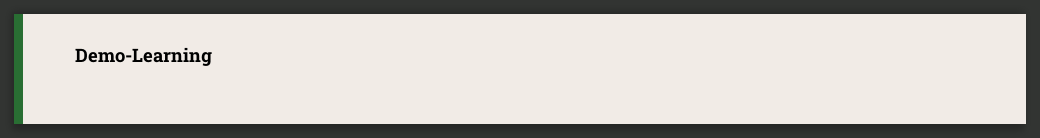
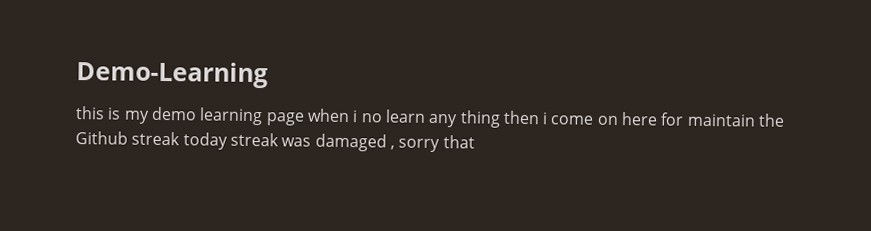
+ this is my demo learning page when i no learn any thing then i come on here for maintain the Github streak today streak was damaged , sorry that

